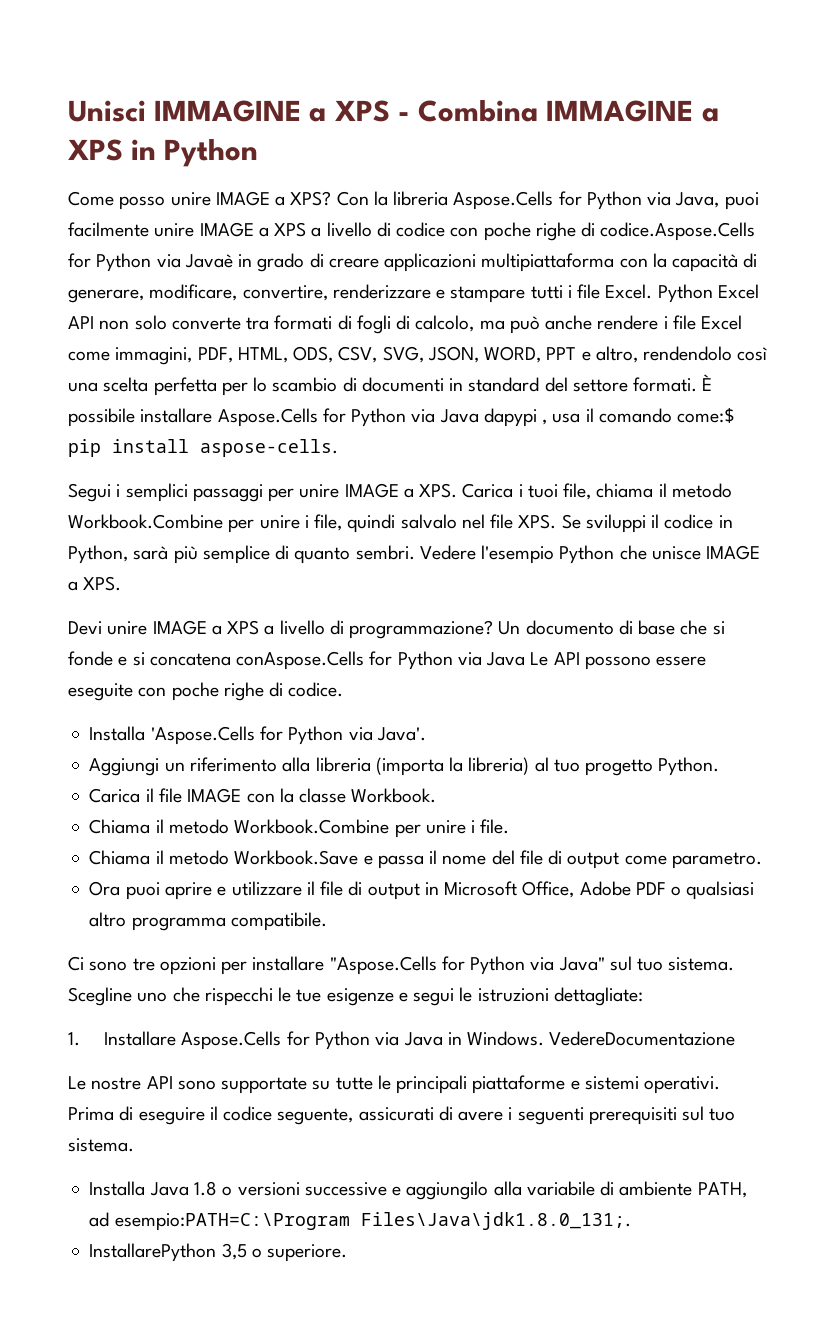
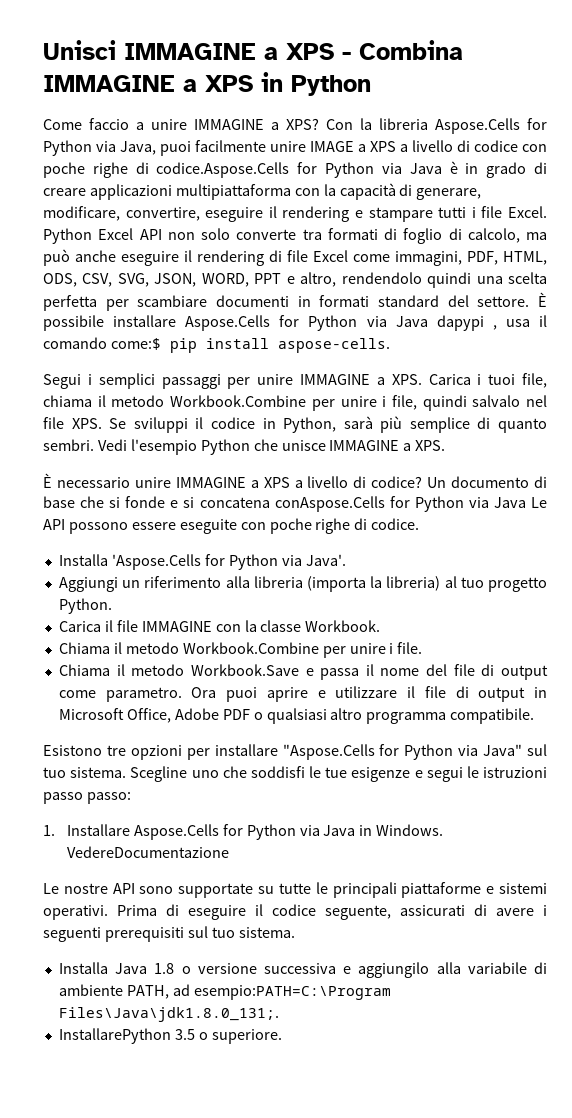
- Come posso unire IMAGE a XPS?
+ Come faccio a unire IMMAGINE a XPS?
- Con la libreria Aspose.Cells for Python via Java, puoi facilmente unire IMAGE a XPS a livello di codice con poche righe di codice.Aspose.Cells for Python via Javaè in grado di creare applicazioni multipiattaforma con la capacità di generare, modificare, convertire, renderizzare e stampare tutti i file Excel.
+ Con la libreria Aspose.Cells for Python via Java, puoi facilmente unire IMAGE a XPS a livello di codice con poche righe di codice.Aspose.Cells for Python via Java è in grado di creare applicazioni multipiattaforma con la capacità di generare, modificare, convertire, eseguire il rendering e stampare tutti i file Excel.
- Python Excel API non solo converte tra formati di fogli di calcolo, ma può anche rendere i file Excel come immagini, PDF, HTML, ODS, CSV, SVG, JSON, WORD, PPT e altro, rendendolo così una scelta perfetta per lo scambio di documenti in standard del settore formati.
+ Python Excel API non solo converte tra formati di foglio di calcolo, ma può anche eseguire il rendering di file Excel come immagini, PDF, HTML, ODS, CSV, SVG, JSON, WORD, PPT e altro, rendendolo quindi una scelta perfetta per scambiare documenti in formati standard del settore.
- Segui i semplici passaggi per unire IMAGE a XPS. Carica i tuoi file, chiama il metodo Workbook.Combine per unire i file, quindi salvalo nel file XPS. Se sviluppi il codice in Python, sarà più semplice di quanto sembri.
+ Segui i semplici passaggi per unire IMMAGINE a XPS. Carica i tuoi file, chiama il metodo Workbook.Combine per unire i file, quindi salvalo nel file XPS. Se sviluppi il codice in Python, sarà più semplice di quanto sembri.
- Vedere l'esempio Python che unisce IMAGE a XPS.
+ Vedi l'esempio Python che unisce IMMAGINE a XPS.
- Devi unire IMAGE a XPS a livello di programmazione?
+ È necessario unire IMMAGINE a XPS a livello di codice?
- Carica il file IMAGE con la classe Workbook.
+ Carica il file IMMAGINE con la classe Workbook.
- Chiama il metodo Workbook.Save e passa il nome del file di output come parametro.
- Ora puoi aprire e utilizzare il file di output in Microsoft Office, Adobe PDF o qualsiasi altro programma compatibile.
+ Chiama il metodo Workbook.Save e passa il nome del file di output come parametro. Ora puoi aprire e utilizzare il file di output in Microsoft Office, Adobe PDF o qualsiasi altro programma compatibile.
- Ci sono tre opzioni per installare "Aspose.Cells for Python via Java" sul tuo sistema.
+ Esistono tre opzioni per installare "Aspose.Cells for Python via Java" sul tuo sistema.
- Scegline uno che rispecchi le tue esigenze e segui le istruzioni dettagliate:
+ Scegline uno che soddisfi le tue esigenze e segui le istruzioni passo passo:
- Installa Java 1.8 o versioni successive e aggiungilo alla variabile di ambiente PATH, ad esempio:PATH=C:\Program Files\Java\jdk1.8.0_131;.
+ Installa Java 1.8 o versione successiva e aggiungilo alla variabile di ambiente PATH, ad esempio:PATH=C:\Program Files\Java\jdk1.8.0_131;.
- InstallarePython 3,5 o superiore.
+ InstallarePython 3.5 o superiore.

